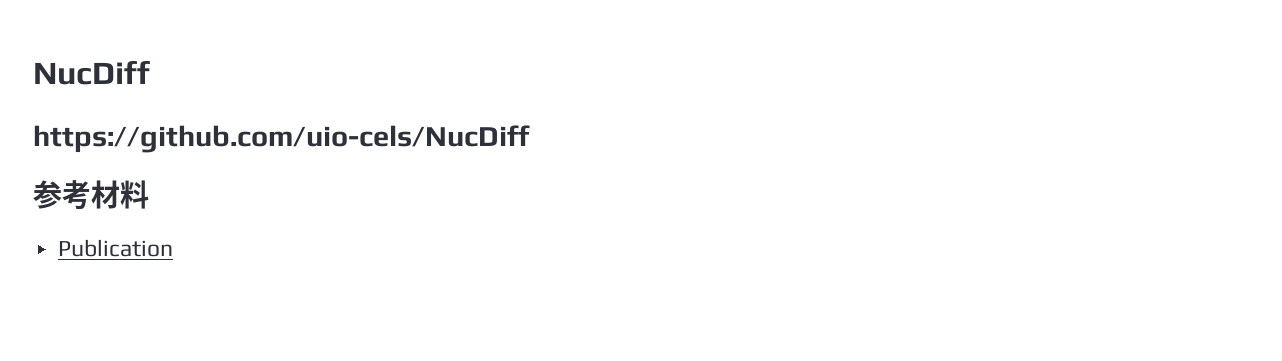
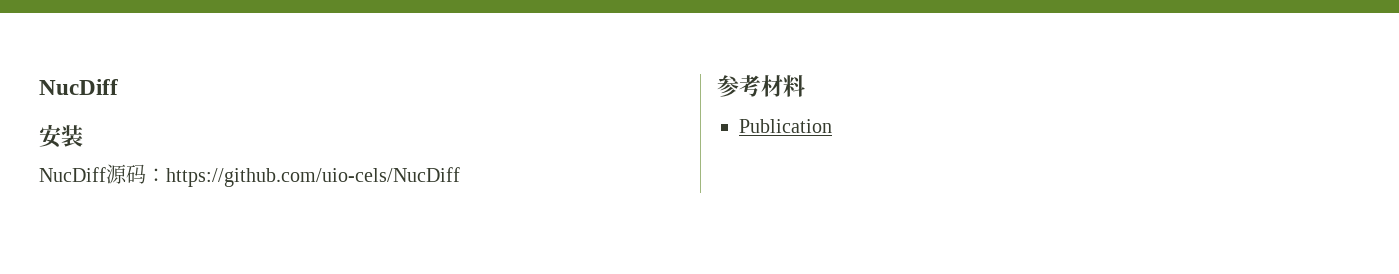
- https://github.com/uio-cels/NucDiff
+ 安装
+ NucDiff源码：https://github.com/uio-cels/NucDiff

